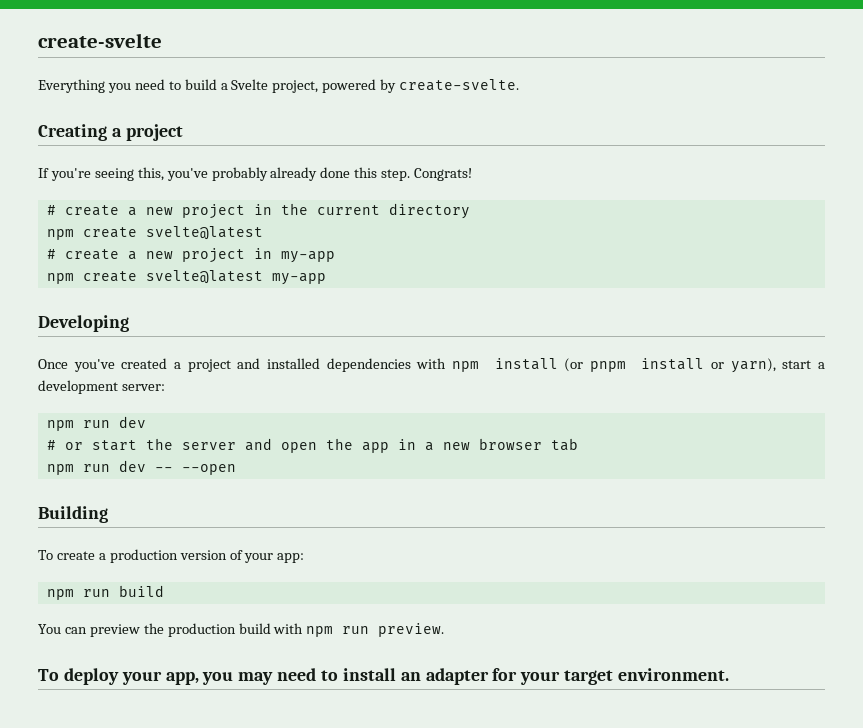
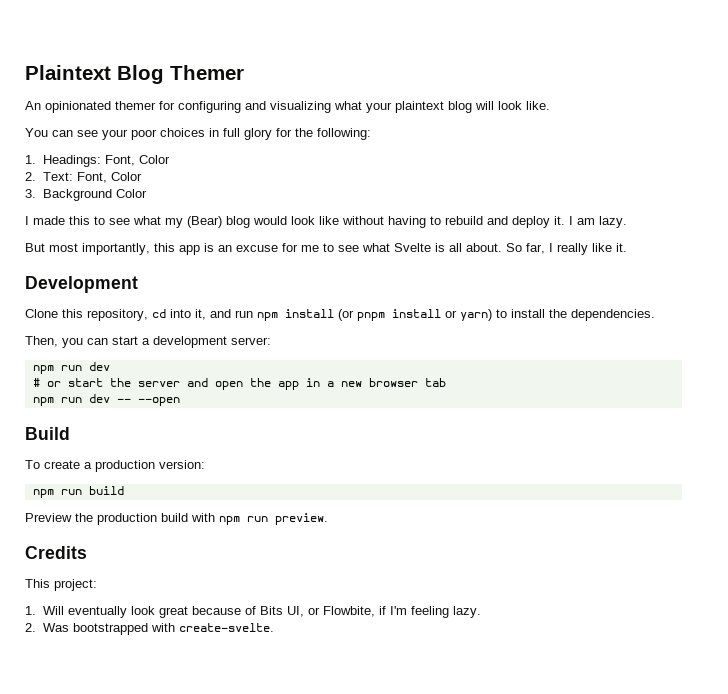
- create-svelte
- Everything you need to build a Svelte project, powered by create-svelte.
- Creating a project
- If you're seeing this, you've probably already done this step. Congrats!
- # create a new project in the current directory
- npm create svelte@latest
- # create a new project in my-app
- npm create svelte@latest my-app
- Developing
- Once you've created a project and installed dependencies with npm install (or pnpm install or yarn), start a development server:
+ Plaintext Blog Themer
+ An opinionated themer for configuring and visualizing what your plaintext blog will look like.
+ You can see your poor choices in full glory for the following:
+ 1. Headings: Font, Color
+ 2. Text: Font, Color
+ 3. Background Color
+ I made this to see what my (Bear) blog would look like without having to rebuild and deploy it. I am lazy.
+ But most importantly, this app is an excuse for me to see what Svelte is all about. So far, I really like it.
+ Development
+ Clone this repository, cd into it, and run npm install (or pnpm install or yarn) to install the dependencies.
+ Then, you can start a development server:
- Building
+ Build
- To create a production version of your app:
+ To create a production version:
- You can preview the production build with npm run preview.
+ Preview the production build with npm run preview.
- To deploy your app, you may need to install an adapter for your target environment.
+ Credits
+ This project:
+ 1. Will eventually look great because of Bits UI, or Flowbite, if I'm feeling lazy.
+ 2. Was bootstrapped with create-svelte.

